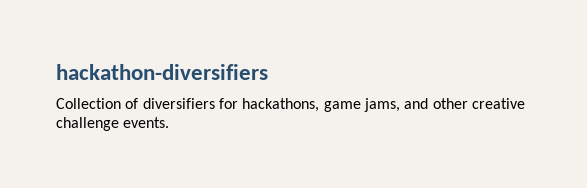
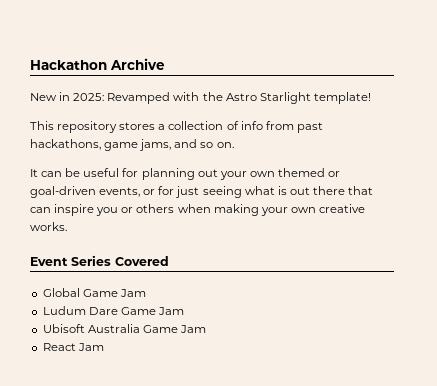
- hackathon-diversifiers
- Collection of diversifiers for hackathons, game jams, and other creative challenge events.
+ Hackathon Archive
+ New in 2025: Revamped with the Astro Starlight template!
+ This repository stores a collection of info from past hackathons, game jams, and so on.
+ It can be useful for planning out your own themed or goal-driven events, or for just seeing what is out there that can inspire you or others when making your own creative works.
+ Event Series Covered
+ Global Game Jam
+ Ludum Dare Game Jam
+ Ubisoft Australia Game Jam
+ React Jam

